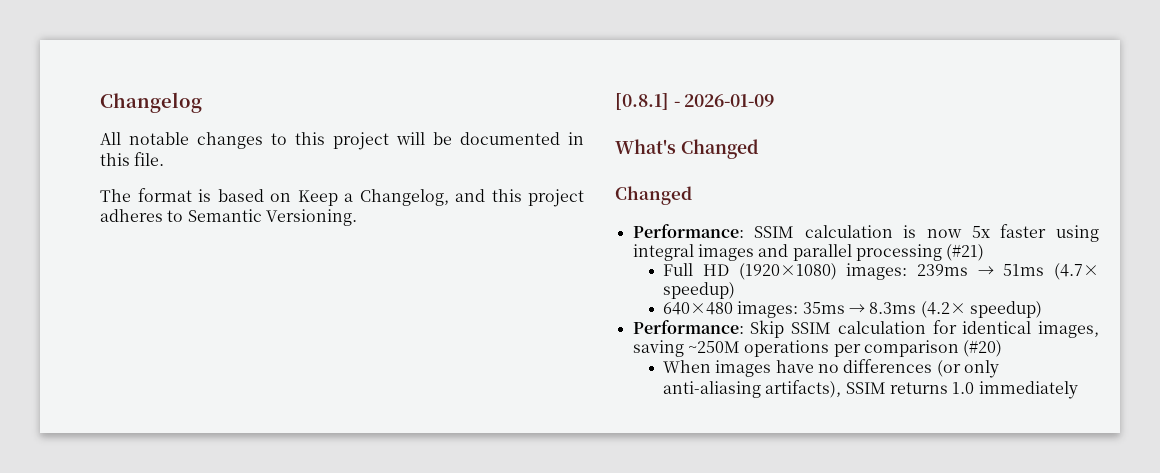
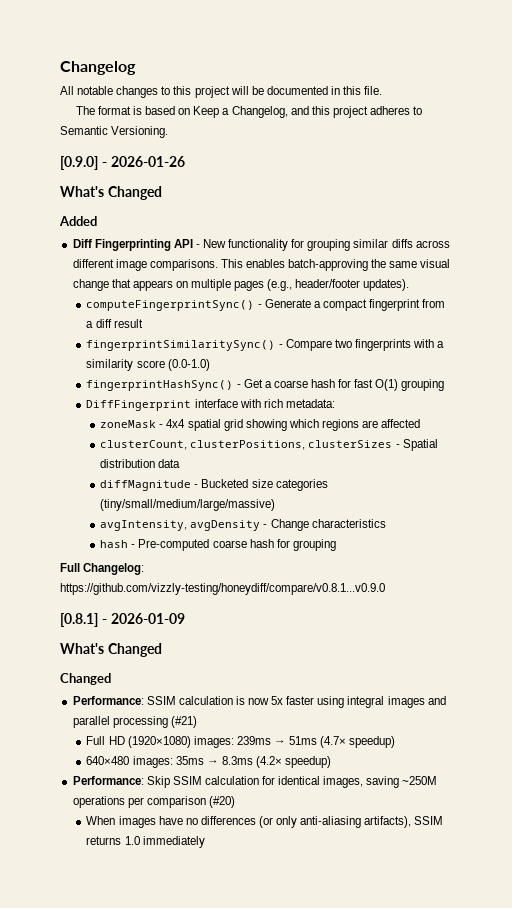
+ [0.9.0] - 2026-01-26
+ What's Changed
+ Added
+ Diff Fingerprinting API - New functionality for grouping similar diffs across different image comparisons. This enables batch-approving the same visual change that appears on multiple pages (e.g., header/footer updates).
+ computeFingerprintSync() - Generate a compact fingerprint from a diff result
+ fingerprintSimilaritySync() - Compare two fingerprints with a similarity score (0.0-1.0)
+ fingerprintHashSync() - Get a coarse hash for fast O(1) grouping
+ DiffFingerprint interface with rich metadata:
+ zoneMask - 4x4 spatial grid showing which regions are affected
+ clusterCount, clusterPositions, clusterSizes - Spatial distribution data
+ diffMagnitude - Bucketed size categories (tiny/small/medium/large/massive)
+ avgIntensity, avgDensity - Change characteristics
+ hash - Pre-computed coarse hash for grouping
+ Full Changelog: https://github.com/vizzly-testing/honeydiff/compare/v0.8.1...v0.9.0

